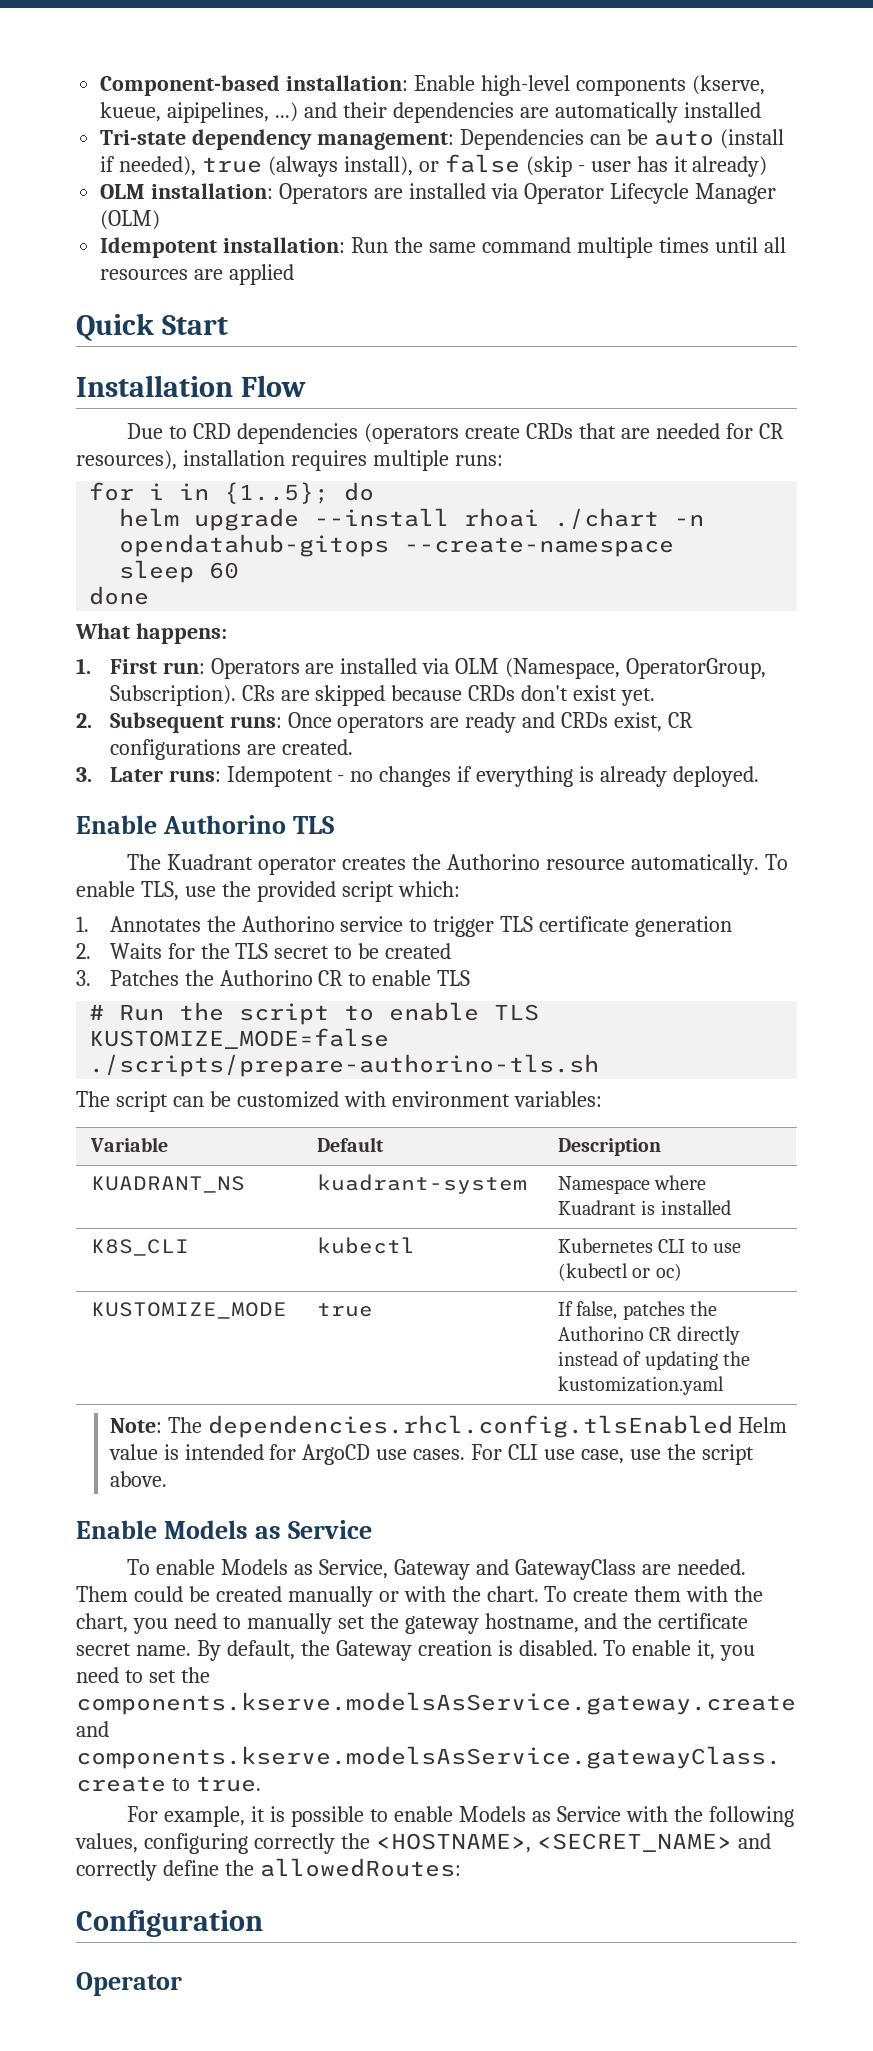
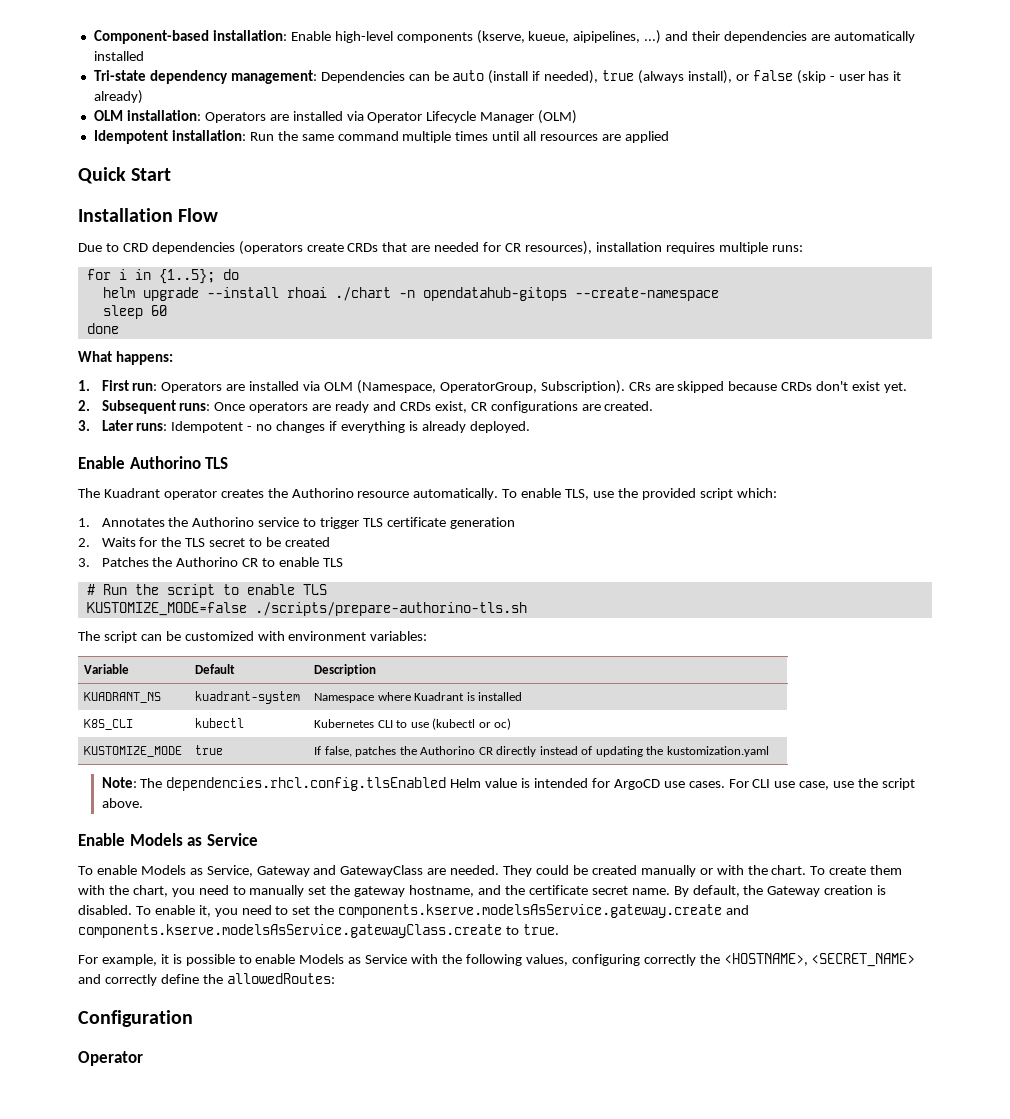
- Them could be created manually or with the chart.
+ They could be created manually or with the chart.

